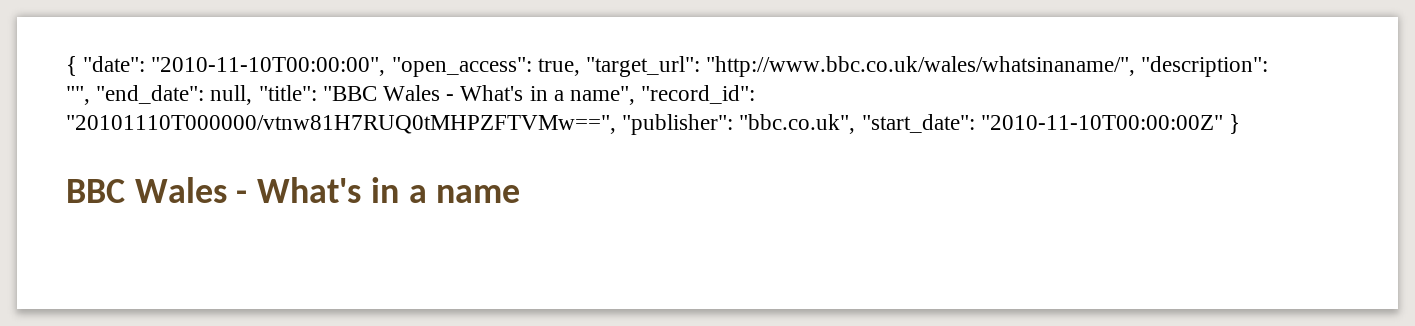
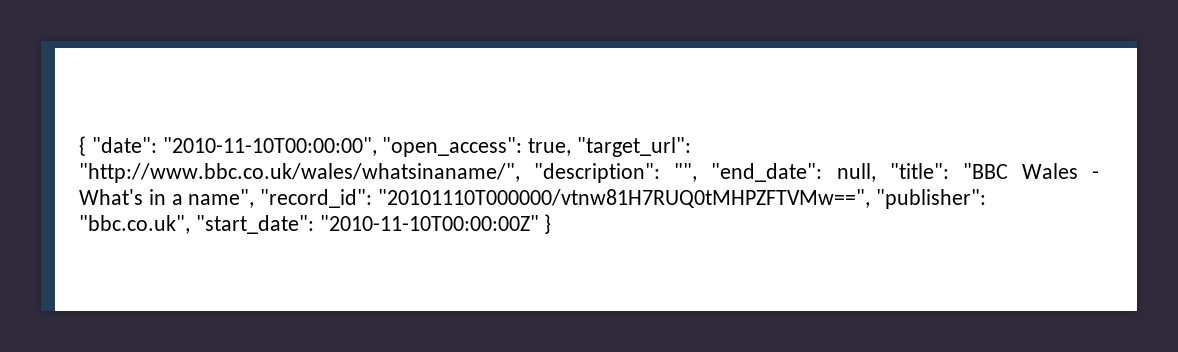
- BBC Wales - What's in a name

